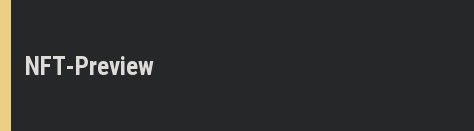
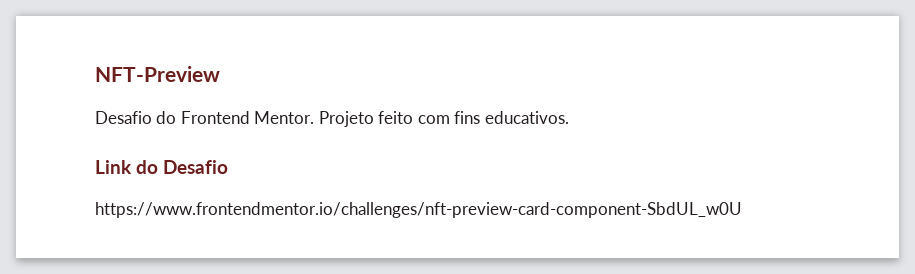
+ Desafio do Frontend Mentor. Projeto feito com fins educativos.
+ Link do Desafio
+ https://www.frontendmentor.io/challenges/nft-preview-card-component-SbdUL_w0U

